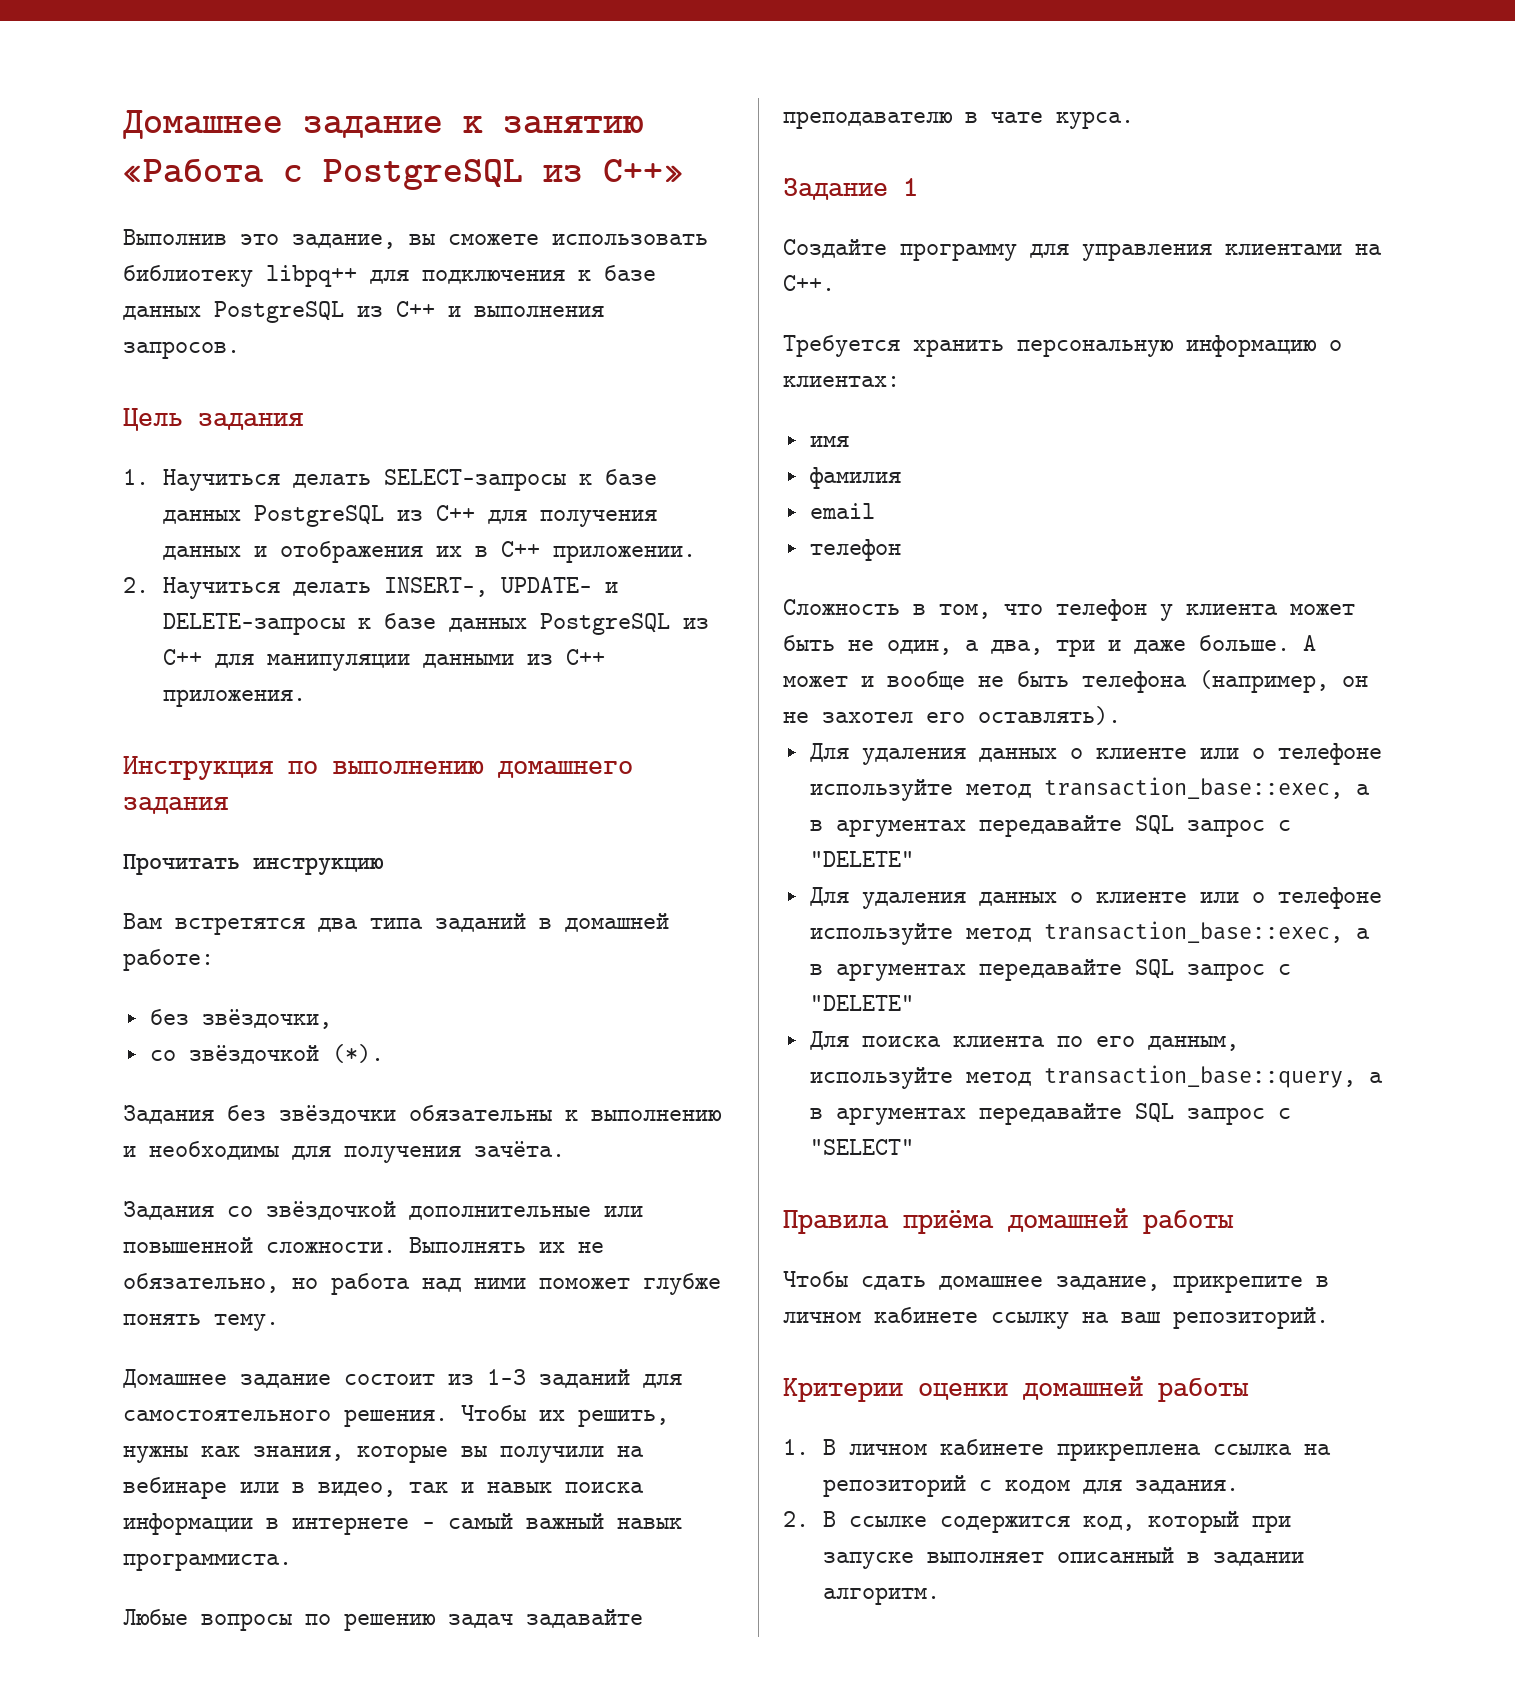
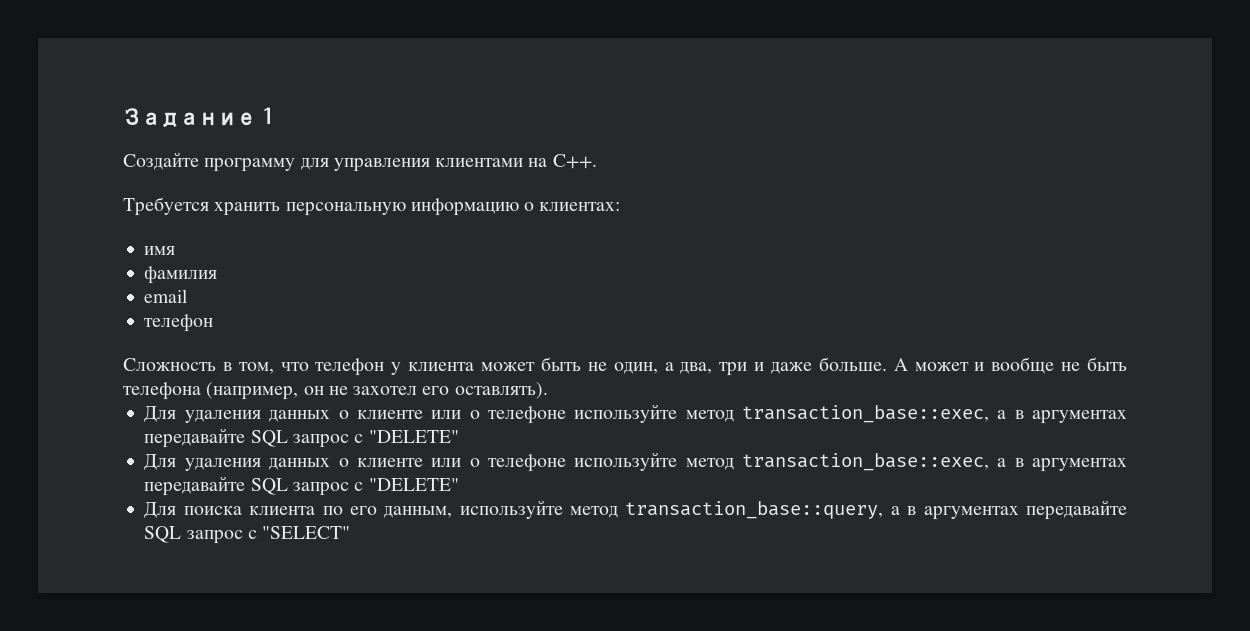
- Домашнее задание к занятию «Работа с PostgreSQL из C++»
- Выполнив это задание, вы сможете использовать библиотеку libpq++ для подключения к базе данных PostgreSQL из С++ и выполнения запросов.
- Цель задания
- 1. Научиться делать SELECT-запросы к базе данных PostgreSQL из С++ для получения данных и отображения их в C++ приложении.
- 2. Научиться делать INSERT-, UPDATE- и DELETE-запросы к базе данных PostgreSQL из С++ для манипуляции данными из C++ приложения.
- Инструкция по выполнению домашнего задания
- Прочитать инструкцию
- Вам встретятся два типа заданий в домашней работе:
- без звёздочки,
- со звёздочкой (*).
- Задания без звёздочки обязательны к выполнению и необходимы для получения зачёта.
- Задания со звёздочкой дополнительные или повышенной сложности. Выполнять их не обязательно, но работа над ними поможет глубже понять тему.
- Домашнее задание состоит из 1-3 заданий для самостоятельного решения. Чтобы их решить, нужны как знания, которые вы получили на вебинаре или в видео, так и навык поиска информации в интернете – самый важный навык программиста.
- Любые вопросы по решению задач задавайте преподавателю в чате курса.
- Правила приёма домашней работы
- Чтобы сдать домашнее задание, прикрепите в личном кабинете ссылку на ваш репозиторий.
- Критерии оценки домашней работы
- 1. В личном кабинете прикреплена ссылка на репозиторий с кодом для задания.
- 2. В ссылке содержится код, который при запуске выполняет описанный в задании алгоритм.

